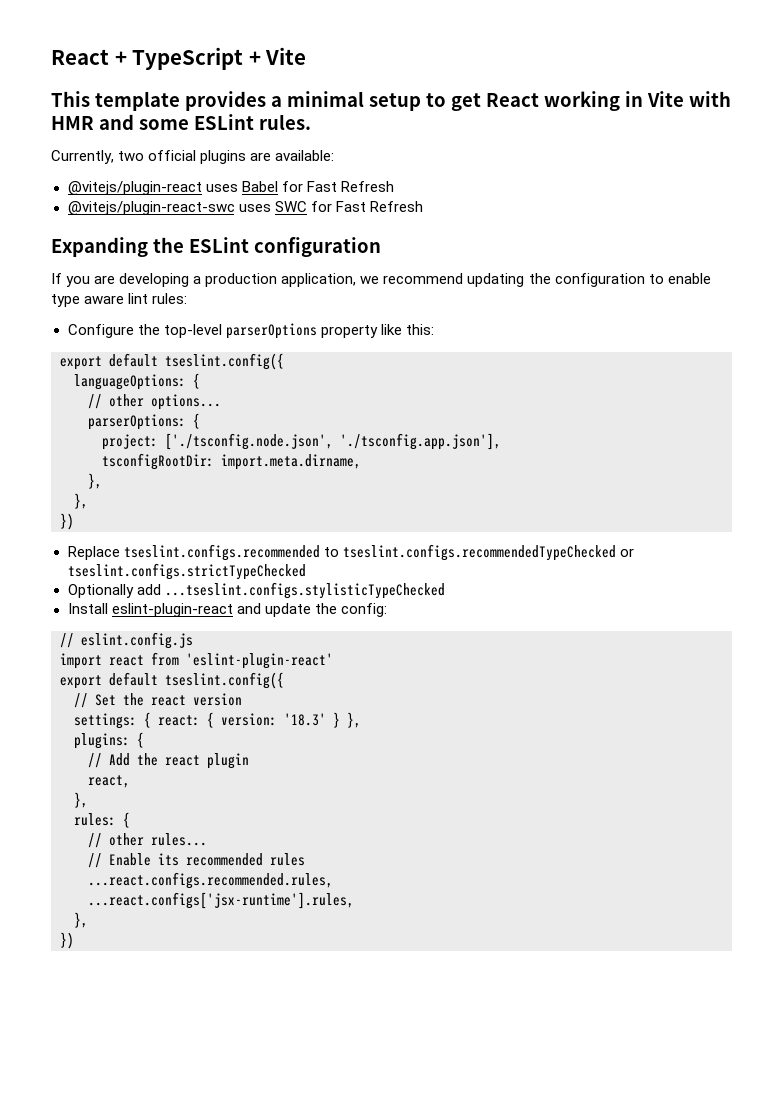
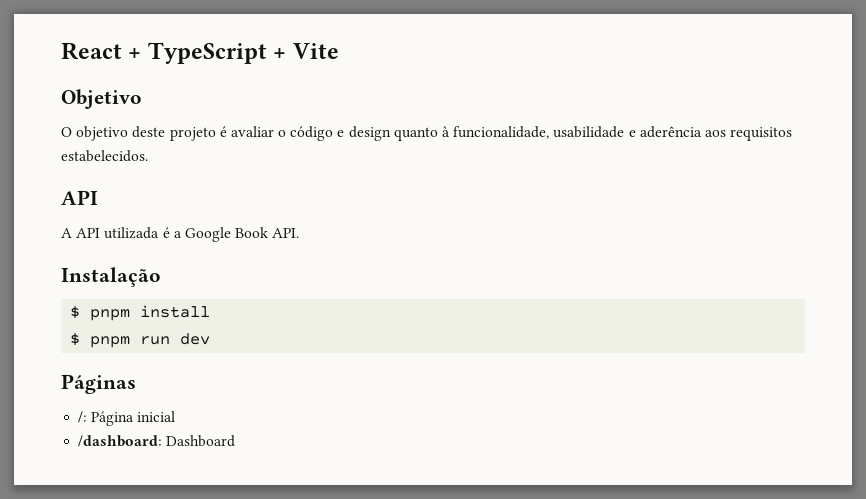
- This template provides a minimal setup to get React working in Vite with HMR and some ESLint rules.
- Currently, two official plugins are available:
- @vitejs/plugin-react uses Babel for Fast Refresh
- @vitejs/plugin-react-swc uses SWC for Fast Refresh
- Expanding the ESLint configuration
- If you are developing a production application, we recommend updating the configuration to enable type aware lint rules:
- Configure the top-level parserOptions property like this:
- export default tseslint.config({
- languageOptions: {
- // other options...
- parserOptions: {
- project: ['./tsconfig.node.json', './tsconfig.app.json'],
- tsconfigRootDir: import.meta.dirname,
- },
- },
- })
- Replace tseslint.configs.recommended to tseslint.configs.recommendedTypeChecked or tseslint.configs.strictTypeChecked
- Optionally add ...tseslint.configs.stylisticTypeChecked
- Install eslint-plugin-react and update the config:
- // eslint.config.js
- import react from 'eslint-plugin-react'
- export default tseslint.config({
- // Set the react version
- settings: { react: { version: '18.3' } },
- plugins: {
- // Add the react plugin
- react,
- },
- rules: {
- // other rules...
- // Enable its recommended rules
- ...react.configs.recommended.rules,
- ...react.configs['jsx-runtime'].rules,
- },
- })
+ Objetivo
+ O objetivo deste projeto é avaliar o código e design quanto à funcionalidade, usabilidade e aderência aos requisitos estabelecidos.
+ API
+ A API utilizada é a Google Book API.
+ Instalação
+ $ pnpm install
+ $ pnpm run dev
+ Páginas
+ /: Página inicial
+ /dashboard: Dashboard

